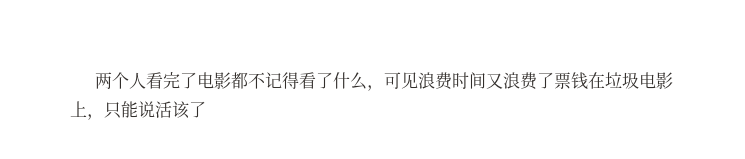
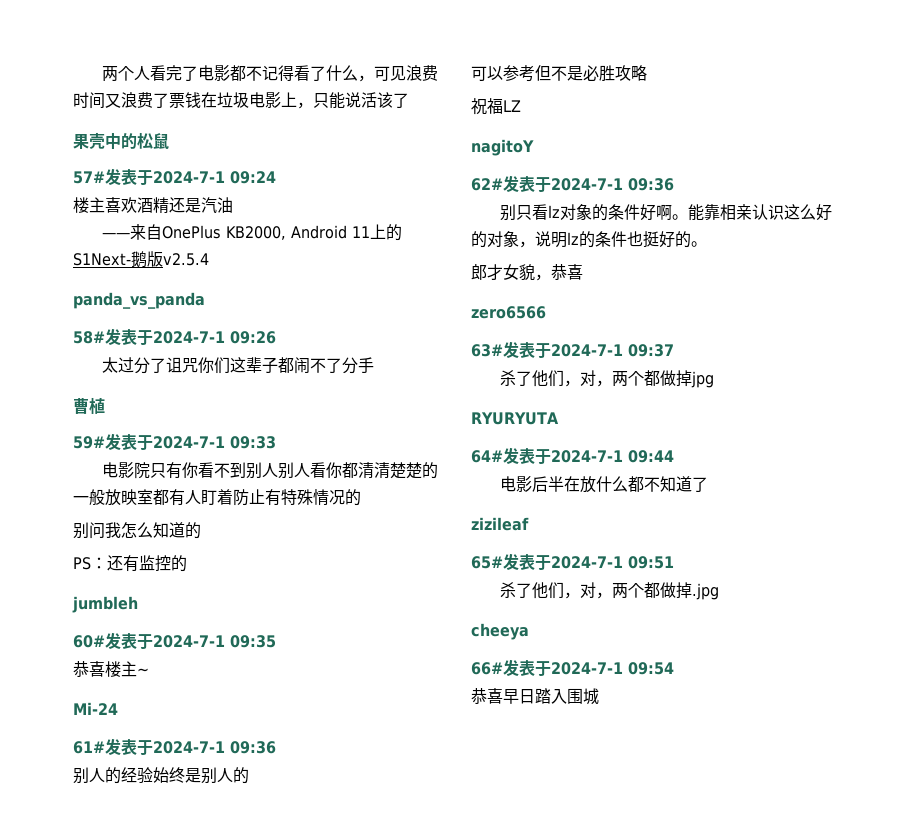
+ 果壳中的松鼠
+ 57#发表于2024-7-1 09:24
+ 楼主喜欢酒精还是汽油
+ ——来自OnePlus KB2000, Android 11上的S1Next-鹅版v2.5.4
+ panda_vs_panda
+ 58#发表于2024-7-1 09:26
+ 太过分了诅咒你们这辈子都闹不了分手
+ 曹植
+ 59#发表于2024-7-1 09:33
+ 电影院只有你看不到别人别人看你都清清楚楚的一般放映室都有人盯着防止有特殊情况的
+ 别问我怎么知道的
+ PS：还有监控的
+ jumbleh
+ 60#发表于2024-7-1 09:35
+ 恭喜楼主~
+ Mi-24
+ 61#发表于2024-7-1 09:36
+ 别人的经验始终是别人的
+ 可以参考但不是必胜攻略
+ 祝福LZ
+ nagitoY
+ 62#发表于2024-7-1 09:36
+ 别只看lz对象的条件好啊。能靠相亲认识这么好的对象，说明lz的条件也挺好的。
+ 郎才女貌，恭喜
+ zero6566
+ 63#发表于2024-7-1 09:37
+ 杀了他们，对，两个都做掉jpg
+ RYURYUTA
+ 64#发表于2024-7-1 09:44
+ 电影后半在放什么都不知道了
+ zizileaf
+ 65#发表于2024-7-1 09:51
+ 杀了他们，对，两个都做掉.jpg
+ cheeya
+ 66#发表于2024-7-1 09:54
+ 恭喜早日踏入围城

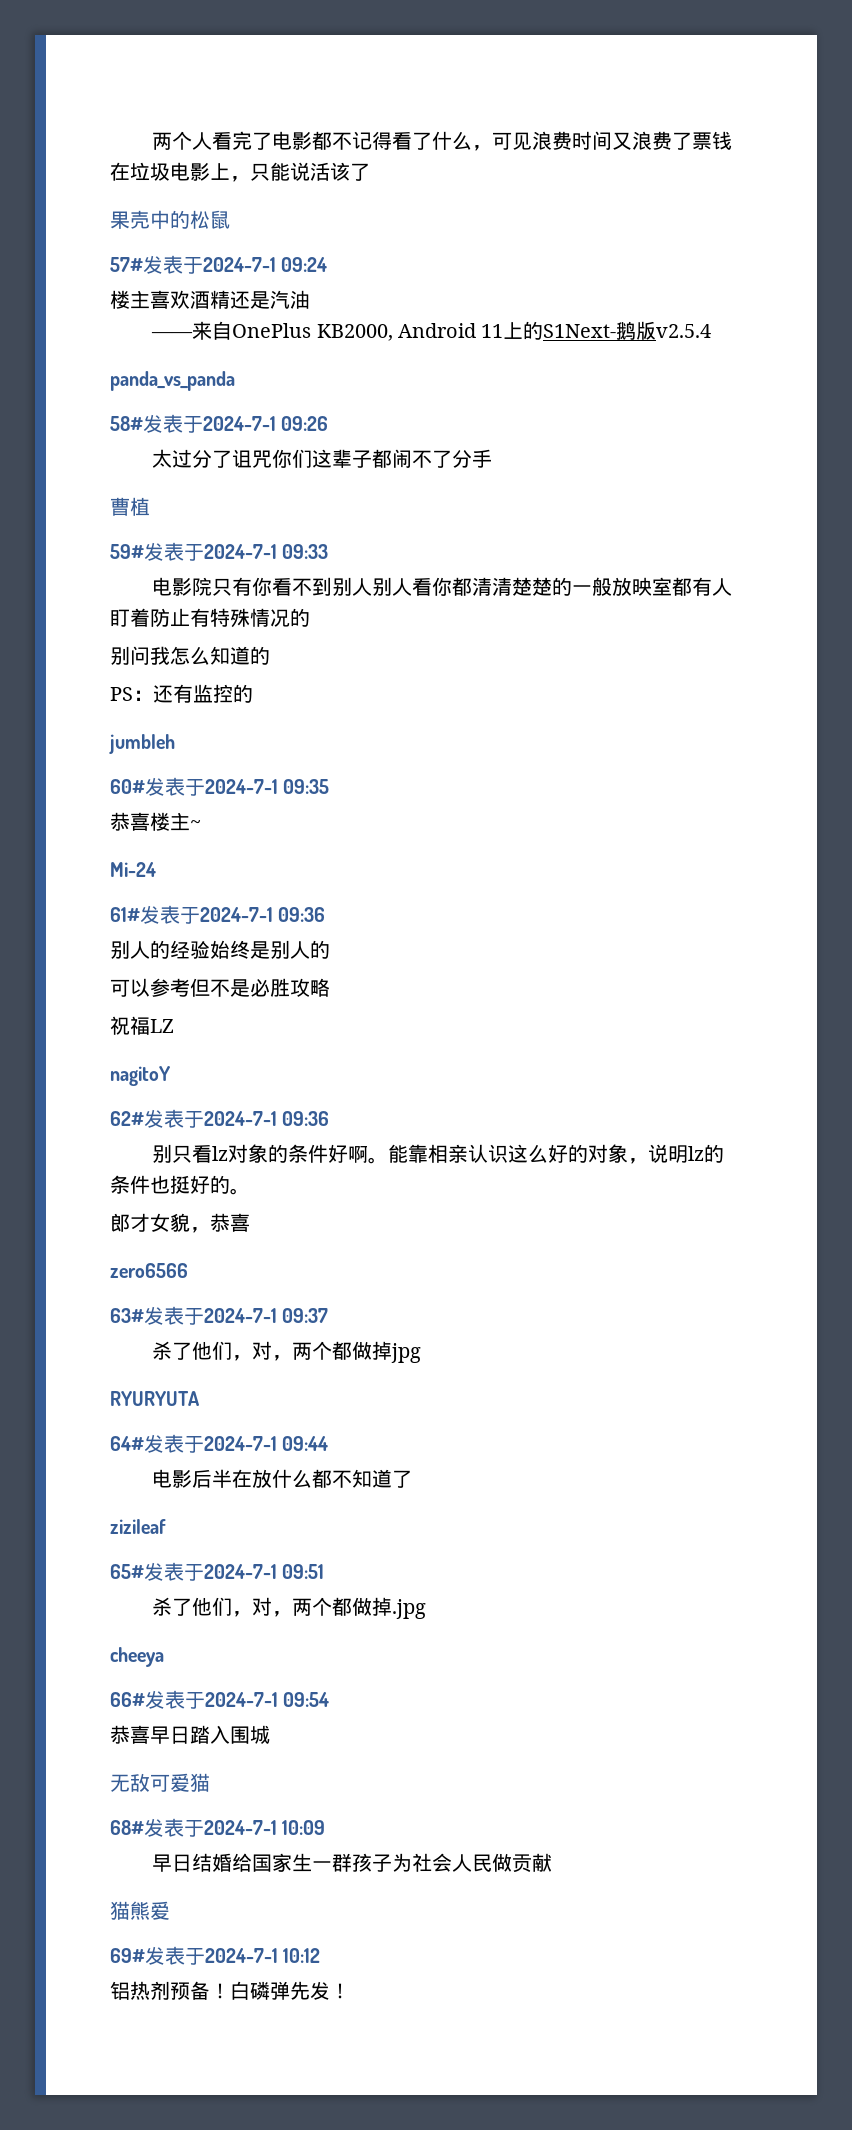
+ 无敌可爱猫
+ 68#发表于2024-7-1 10:09
+ 早日结婚给国家生一群孩子为社会人民做贡献
+ 猫熊爱
+ 69#发表于2024-7-1 10:12
+ 铝热剂预备！白磷弹先发！

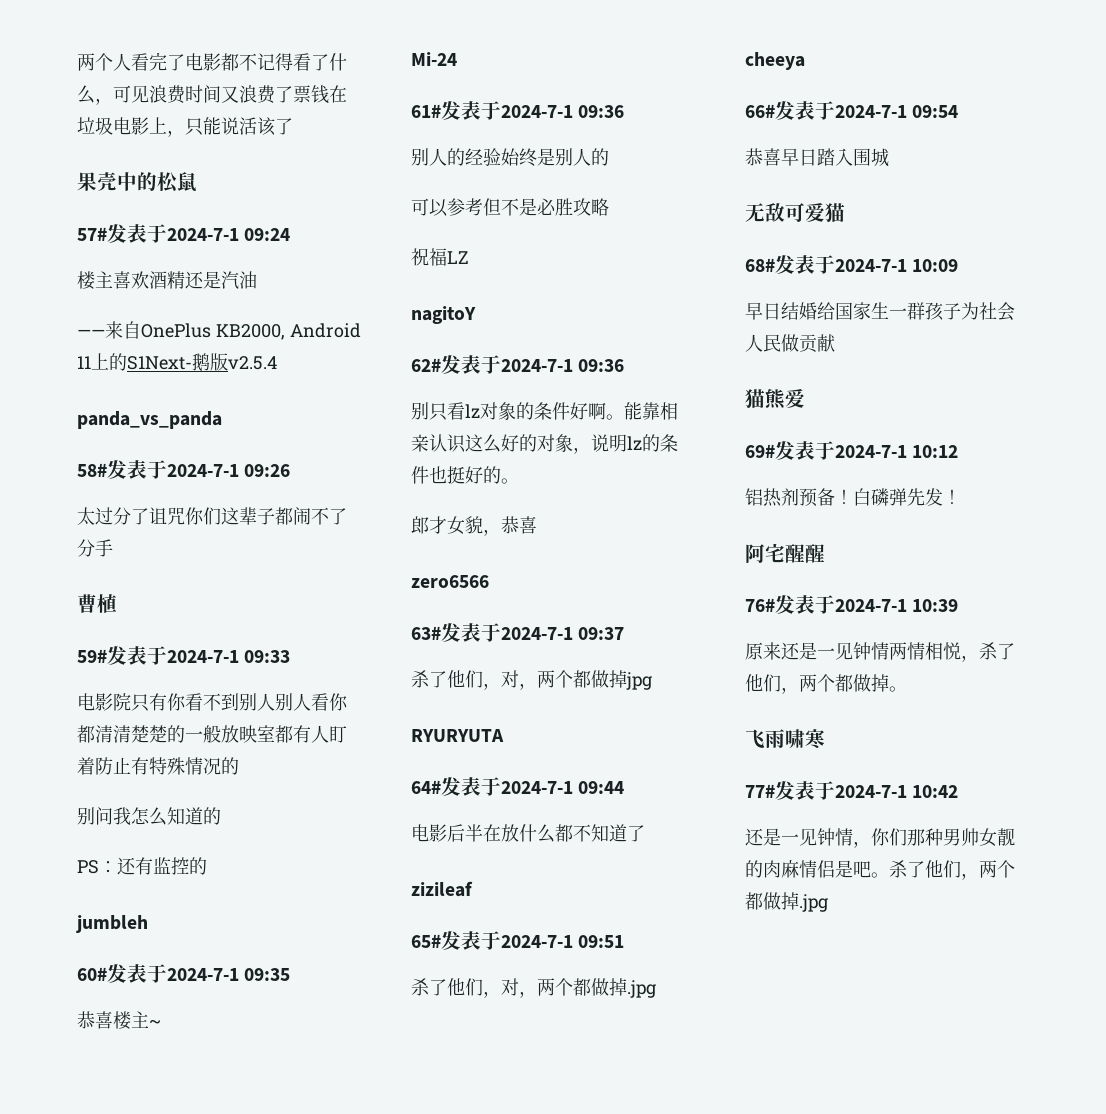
+ 阿宅醒醒
+ 76#发表于2024-7-1 10:39
+ 原来还是一见钟情两情相悦，杀了他们，两个都做掉。
+ 飞雨啸寒
+ 77#发表于2024-7-1 10:42
+ 还是一见钟情，你们那种男帅女靓的肉麻情侣是吧。杀了他们，两个都做掉.jpg

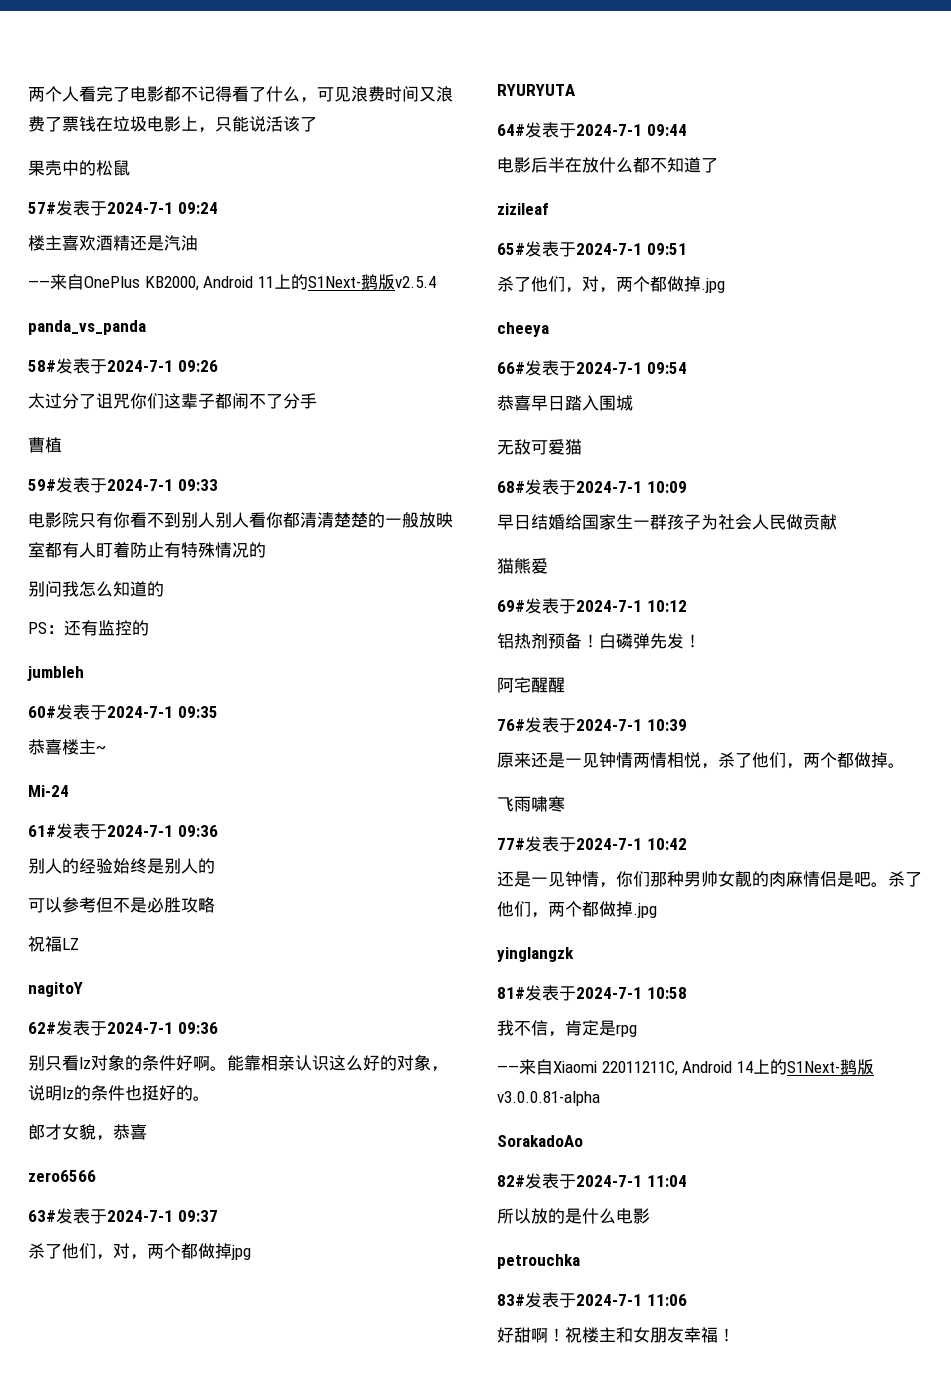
+ yinglangzk
+ 81#发表于2024-7-1 10:58
+ 我不信，肯定是rpg
+ ——来自Xiaomi 22011211C, Android 14上的S1Next-鹅版v3.0.0.81-alpha
+ SorakadoAo
+ 82#发表于2024-7-1 11:04
+ 所以放的是什么电影
+ petrouchka
+ 83#发表于2024-7-1 11:06
+ 好甜啊！祝楼主和女朋友幸福！

